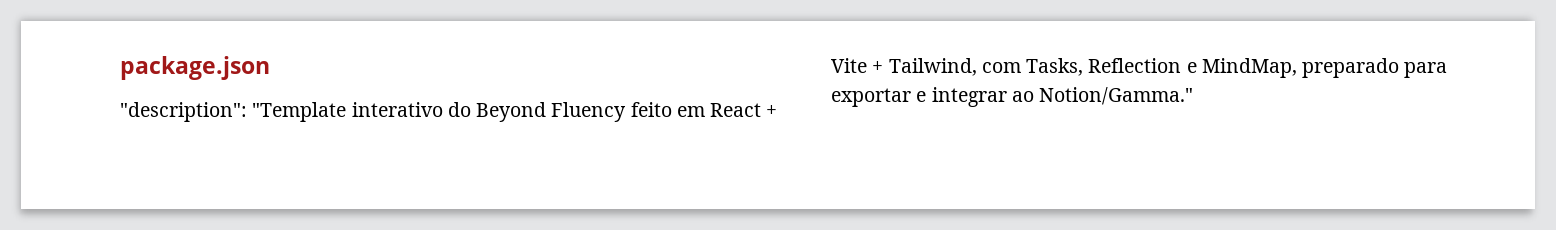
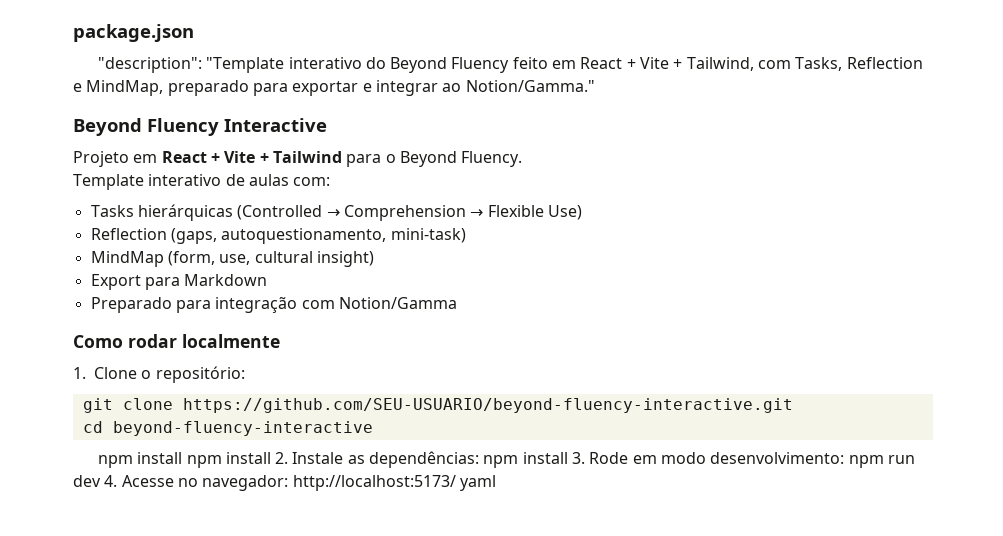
+ Beyond Fluency Interactive
+ Projeto em React + Vite + Tailwind para o Beyond Fluency.
+ Template interativo de aulas com:
+ Tasks hierárquicas (Controlled → Comprehension → Flexible Use)
+ Reflection (gaps, autoquestionamento, mini-task)
+ MindMap (form, use, cultural insight)
+ Export para Markdown
+ Preparado para integração com Notion/Gamma
+ Como rodar localmente
+ 1. Clone o repositório:
+ git clone https://github.com/SEU-USUARIO/beyond-fluency-interactive.git
+ cd beyond-fluency-interactive
+ npm install npm install 2. Instale as dependências: npm install 3. Rode em modo desenvolvimento: npm run dev 4. Acesse no navegador: http://localhost:5173/ yaml

